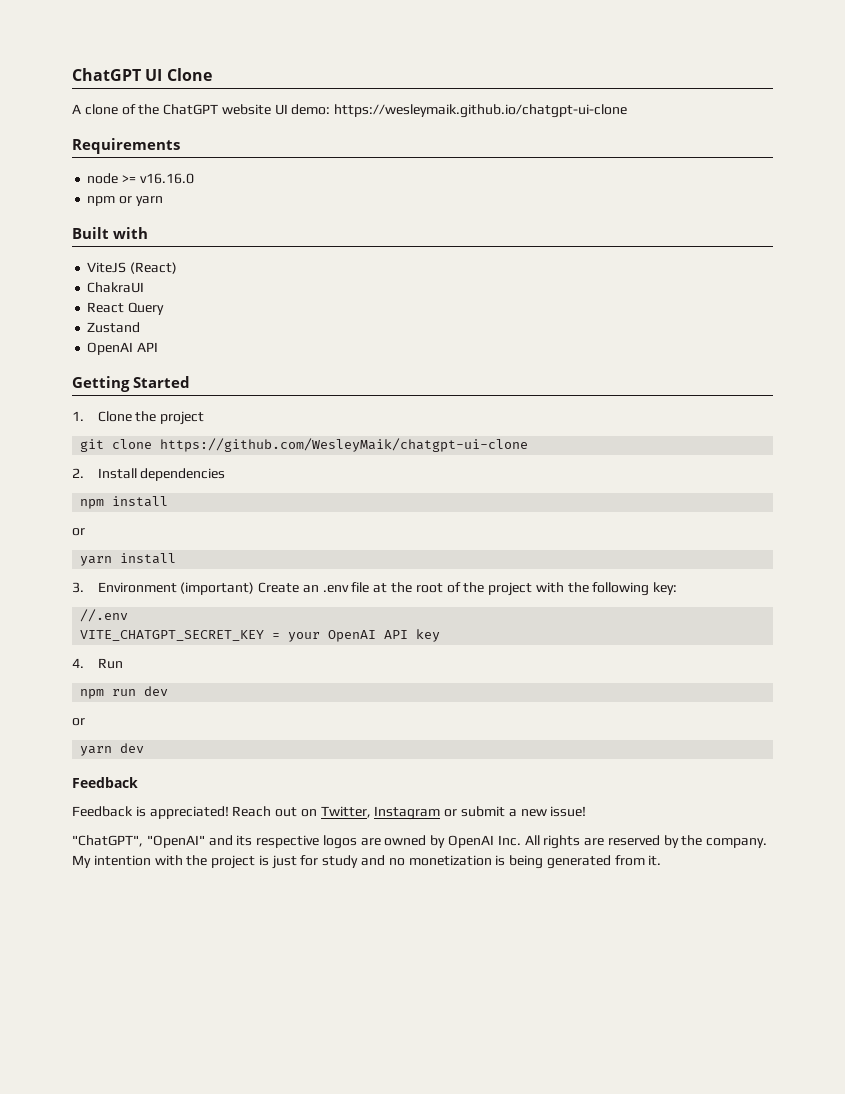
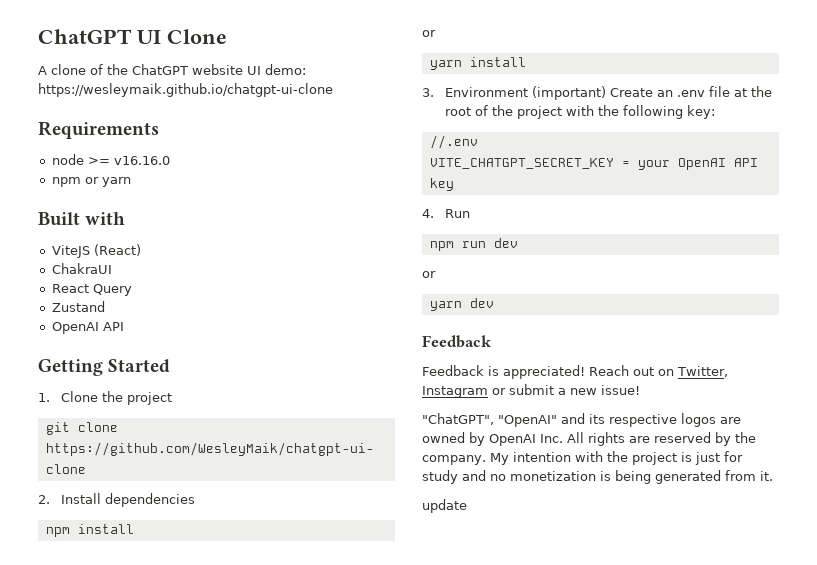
+ update

